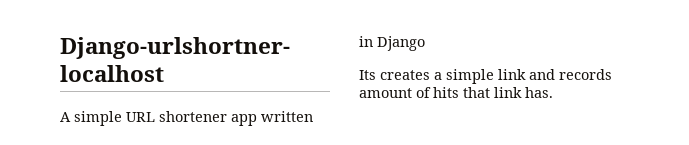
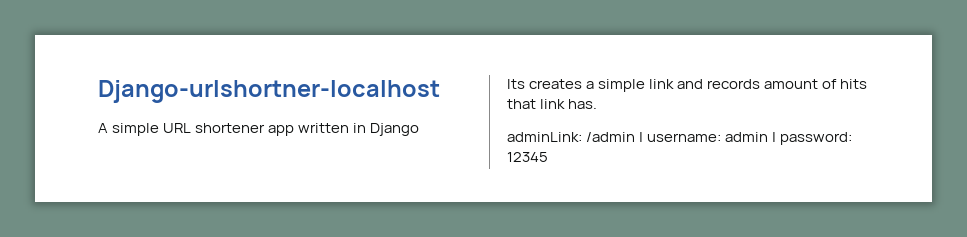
+ adminLink: /admin | username: admin | password: 12345

